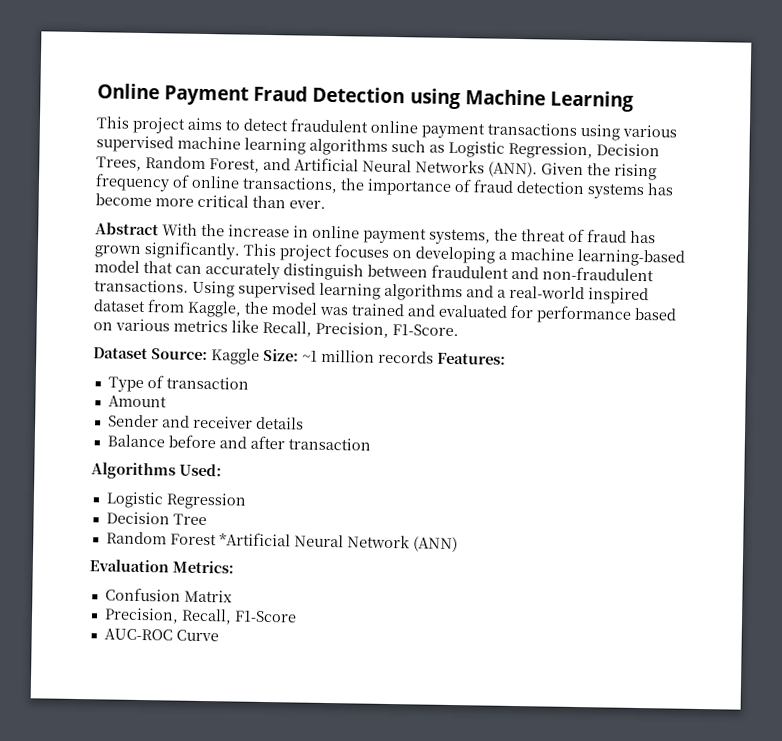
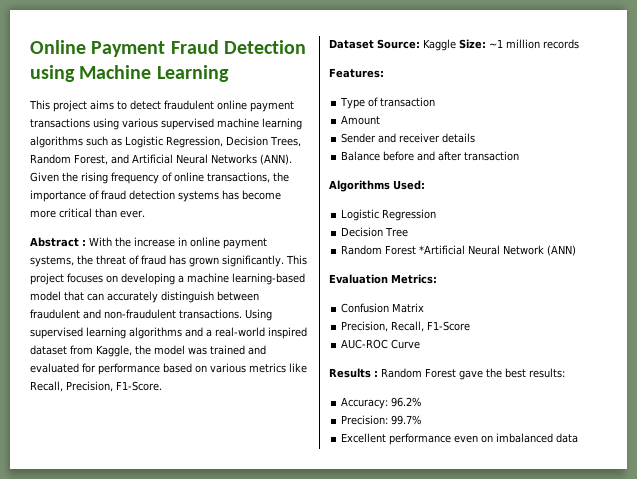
- Abstract With the increase in online payment systems, the threat of fraud has grown significantly.
+ Abstract : With the increase in online payment systems, the threat of fraud has grown significantly.
- Dataset Source: Kaggle Size: ~1 million records Features:
+ Dataset Source: Kaggle Size: ~1 million records
+ Features:
+ Results : Random Forest gave the best results:
+ Accuracy: 96.2%
+ Precision: 99.7%
+ Excellent performance even on imbalanced data

